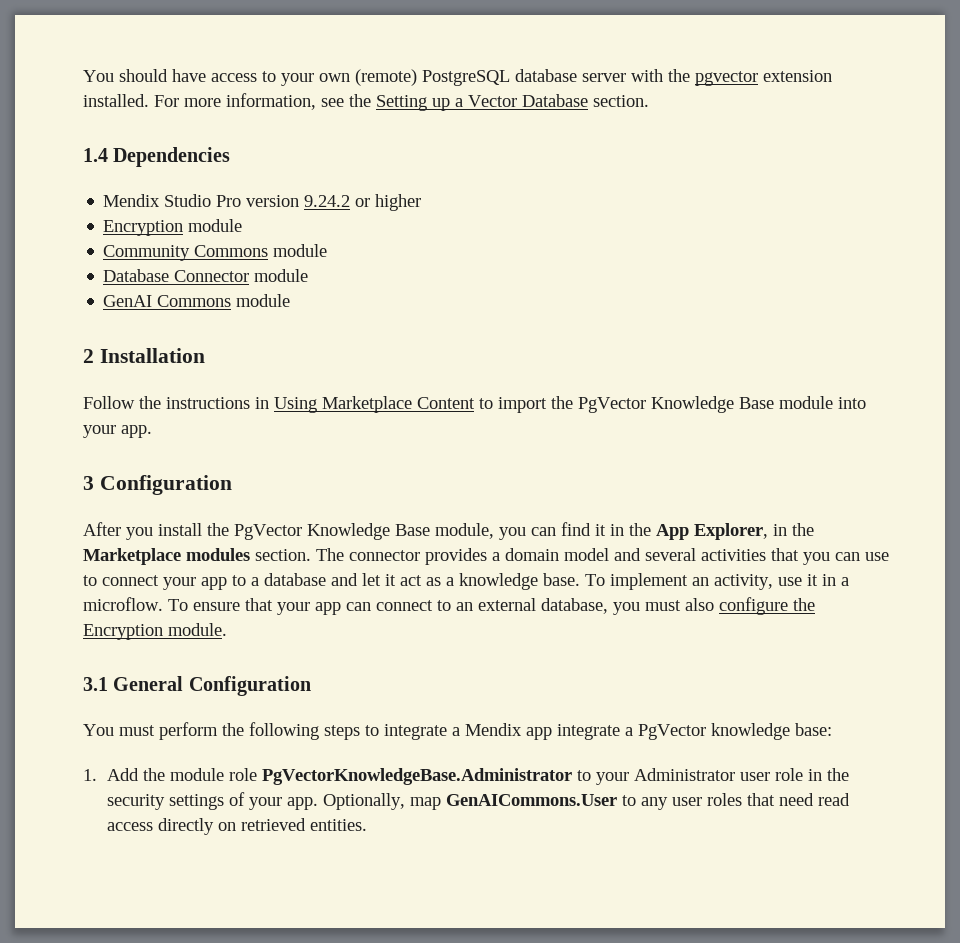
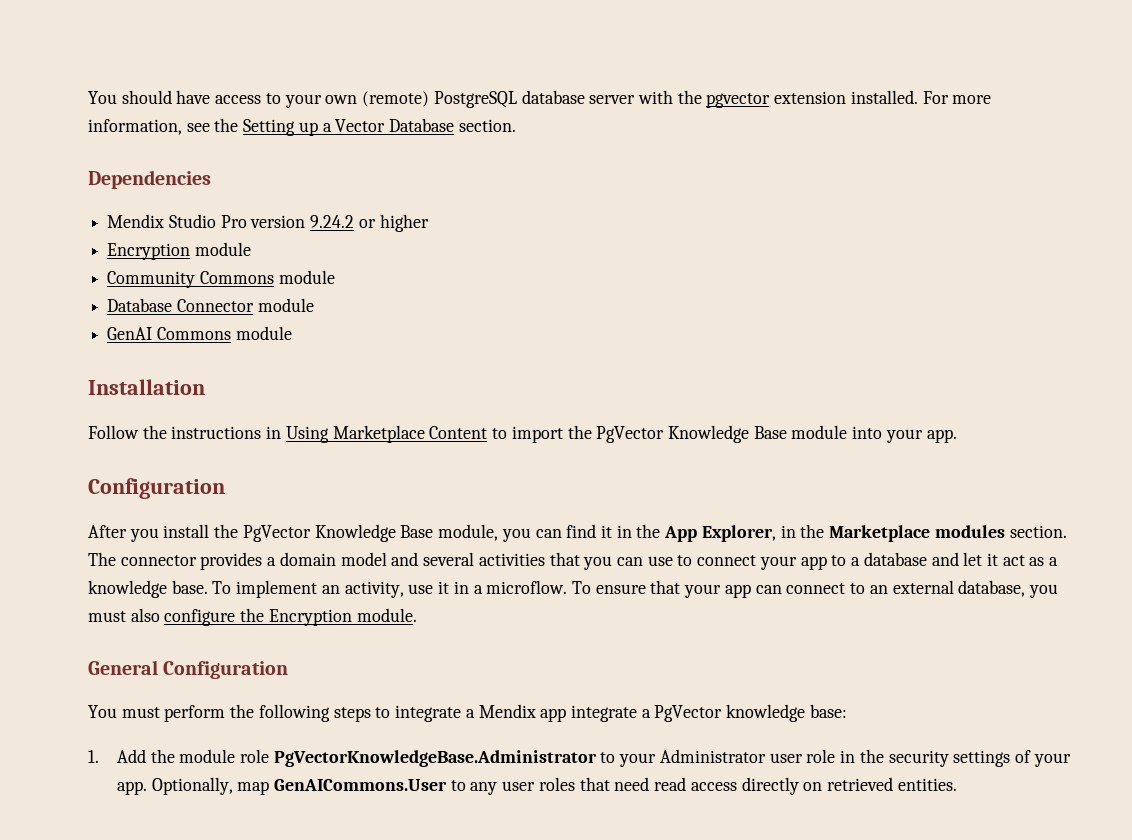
- 1.4 Dependencies
+ Dependencies
- 2 Installation
+ Installation
  Follow the instructions in Using Marketplace Content to import the PgVector Knowledge Base module into your app.
- 3 Configuration
+ Configuration
- 3.1 General Configuration
+ General Configuration

